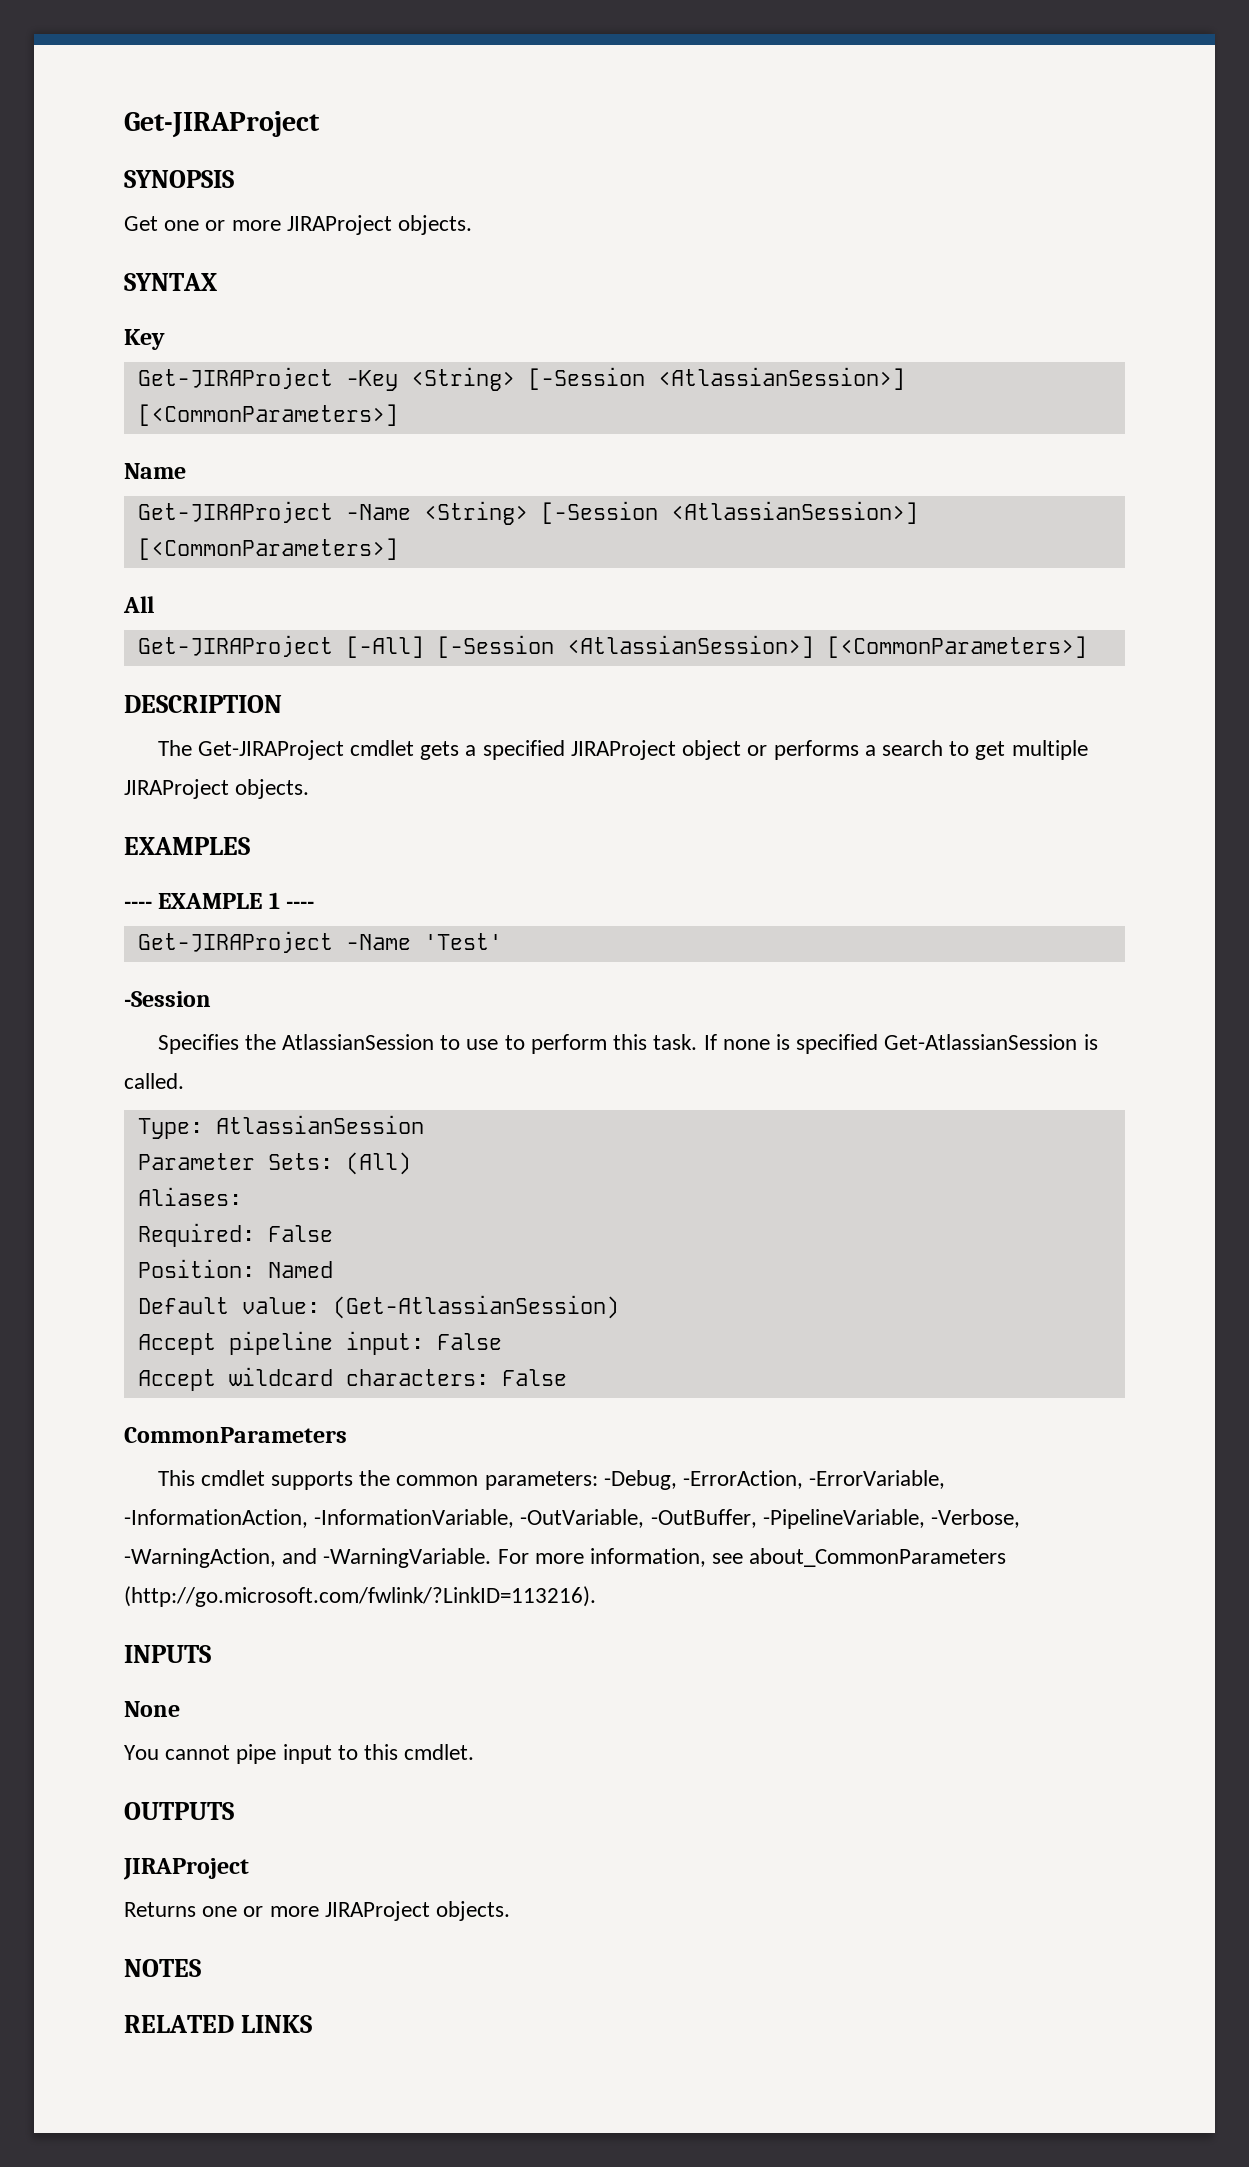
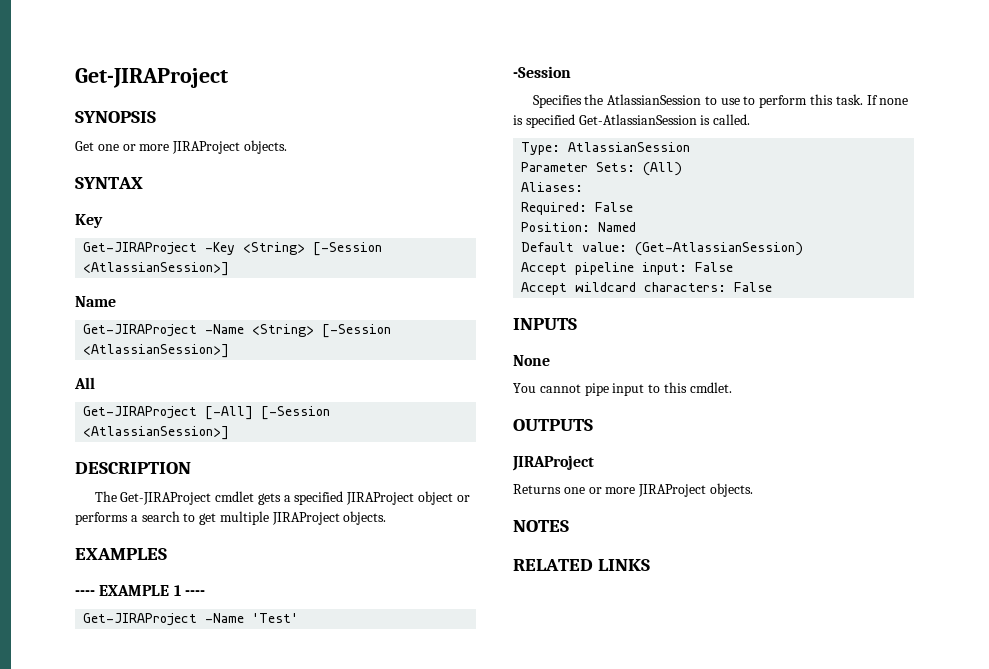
- Get-JIRAProject -Key <String> [-Session <AtlassianSession>] [<CommonParameters>]
+ Get-JIRAProject -Key <String> [-Session <AtlassianSession>]
- Get-JIRAProject -Name <String> [-Session <AtlassianSession>] [<CommonParameters>]
+ Get-JIRAProject -Name <String> [-Session <AtlassianSession>]
- Get-JIRAProject [-All] [-Session <AtlassianSession>] [<CommonParameters>]
+ Get-JIRAProject [-All] [-Session <AtlassianSession>]
- CommonParameters
- This cmdlet supports the common parameters: -Debug, -ErrorAction, -ErrorVariable, -InformationAction, -InformationVariable, -OutVariable, -OutBuffer, -PipelineVariable, -Verbose, -WarningAction, and -WarningVariable. For more information, see about_CommonParameters (http://go.microsoft.com/fwlink/?LinkID=113216).

